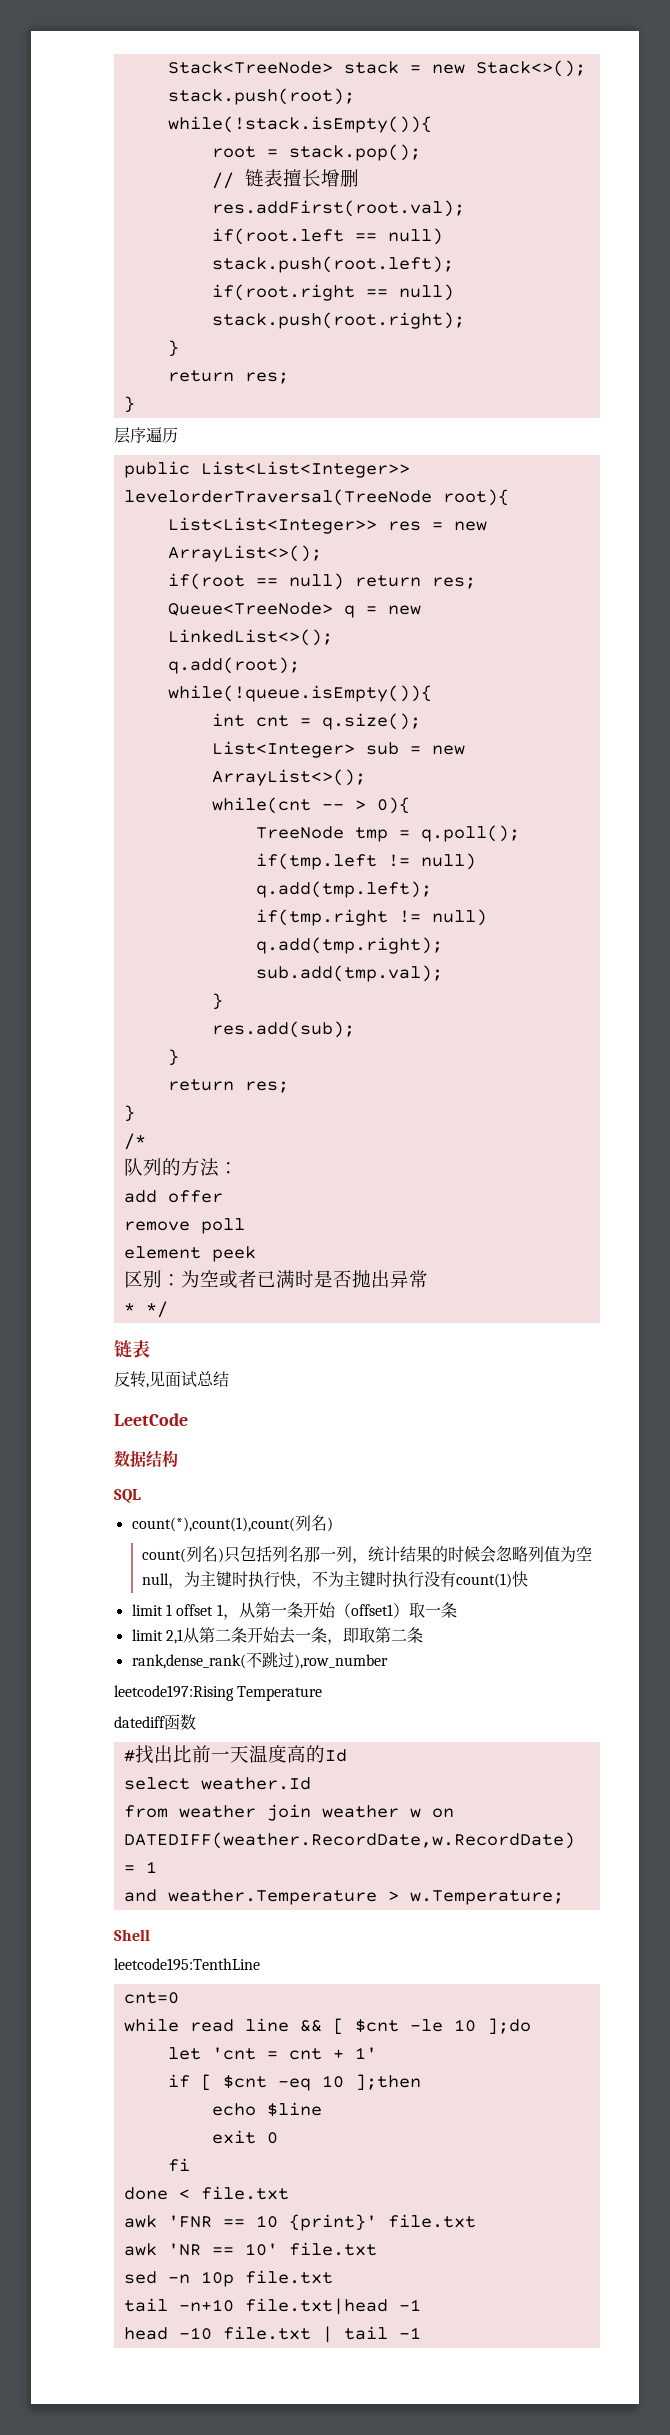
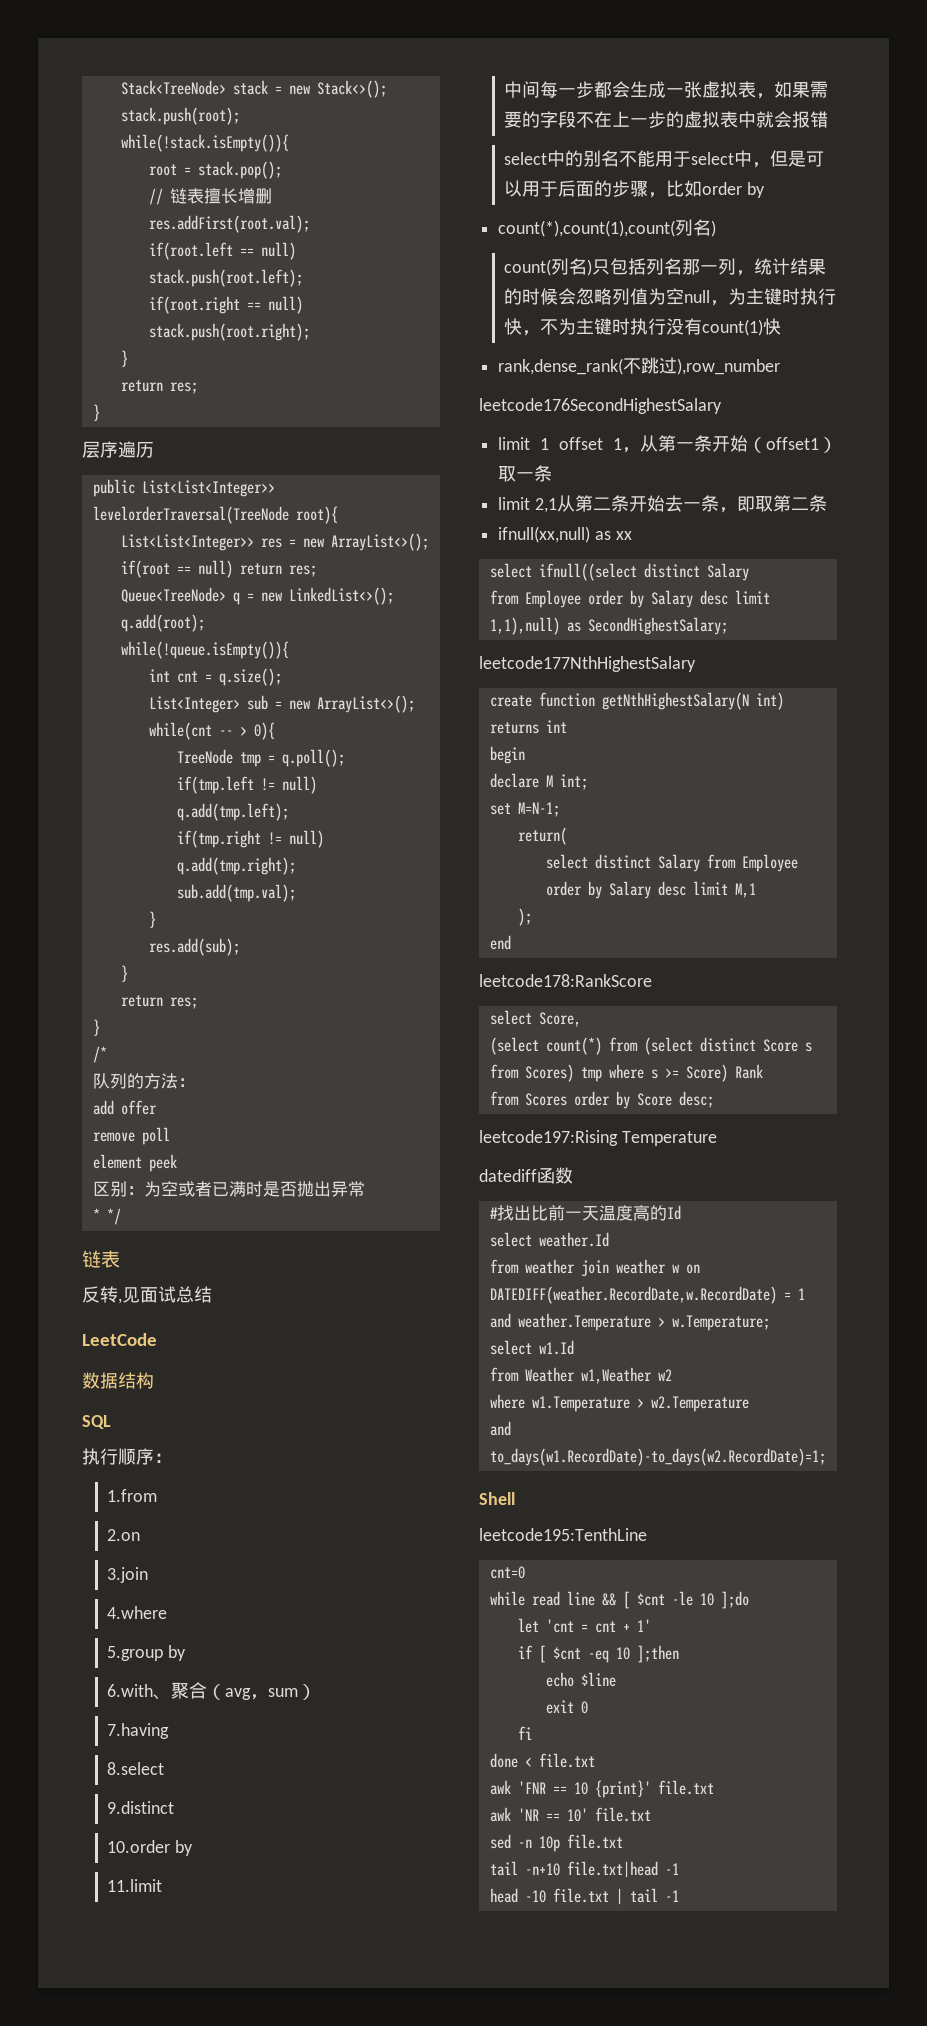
+ 执行顺序：
+ 1.from
+ 2.on
+ 3.join
+ 4.where
+ 5.group by
+ 6.with、聚合（avg，sum）
+ 7.having
+ 8.select
+ 9.distinct
+ 10.order by
+ 11.limit
+ 中间每一步都会生成一张虚拟表，如果需要的字段不在上一步的虚拟表中就会报错
+ select中的别名不能用于select中，但是可以用于后面的步骤，比如order by
+ rank,dense_rank(不跳过),row_number
+ leetcode176SecondHighestSalary
- rank,dense_rank(不跳过),row_number
+ ifnull(xx,null) as xx
+ select ifnull((select distinct Salary
+ from Employee order by Salary desc limit 1,1),null) as SecondHighestSalary;
+ leetcode177NthHighestSalary
+ create function getNthHighestSalary(N int) returns int
+ begin
+ declare M int;
+ set M=N-1;
+ return(
+ select distinct Salary from Employee order by Salary desc limit M,1
+ );
+ end
+ leetcode178:RankScore
+ select Score,
+ (select count(*) from (select distinct Score s from Scores) tmp where s >= Score) Rank
+ from Scores order by Score desc;
+ select w1.Id
+ from Weather w1,Weather w2
+ where w1.Temperature > w2.Temperature
+ and to_days(w1.RecordDate)-to_days(w2.RecordDate)=1;

